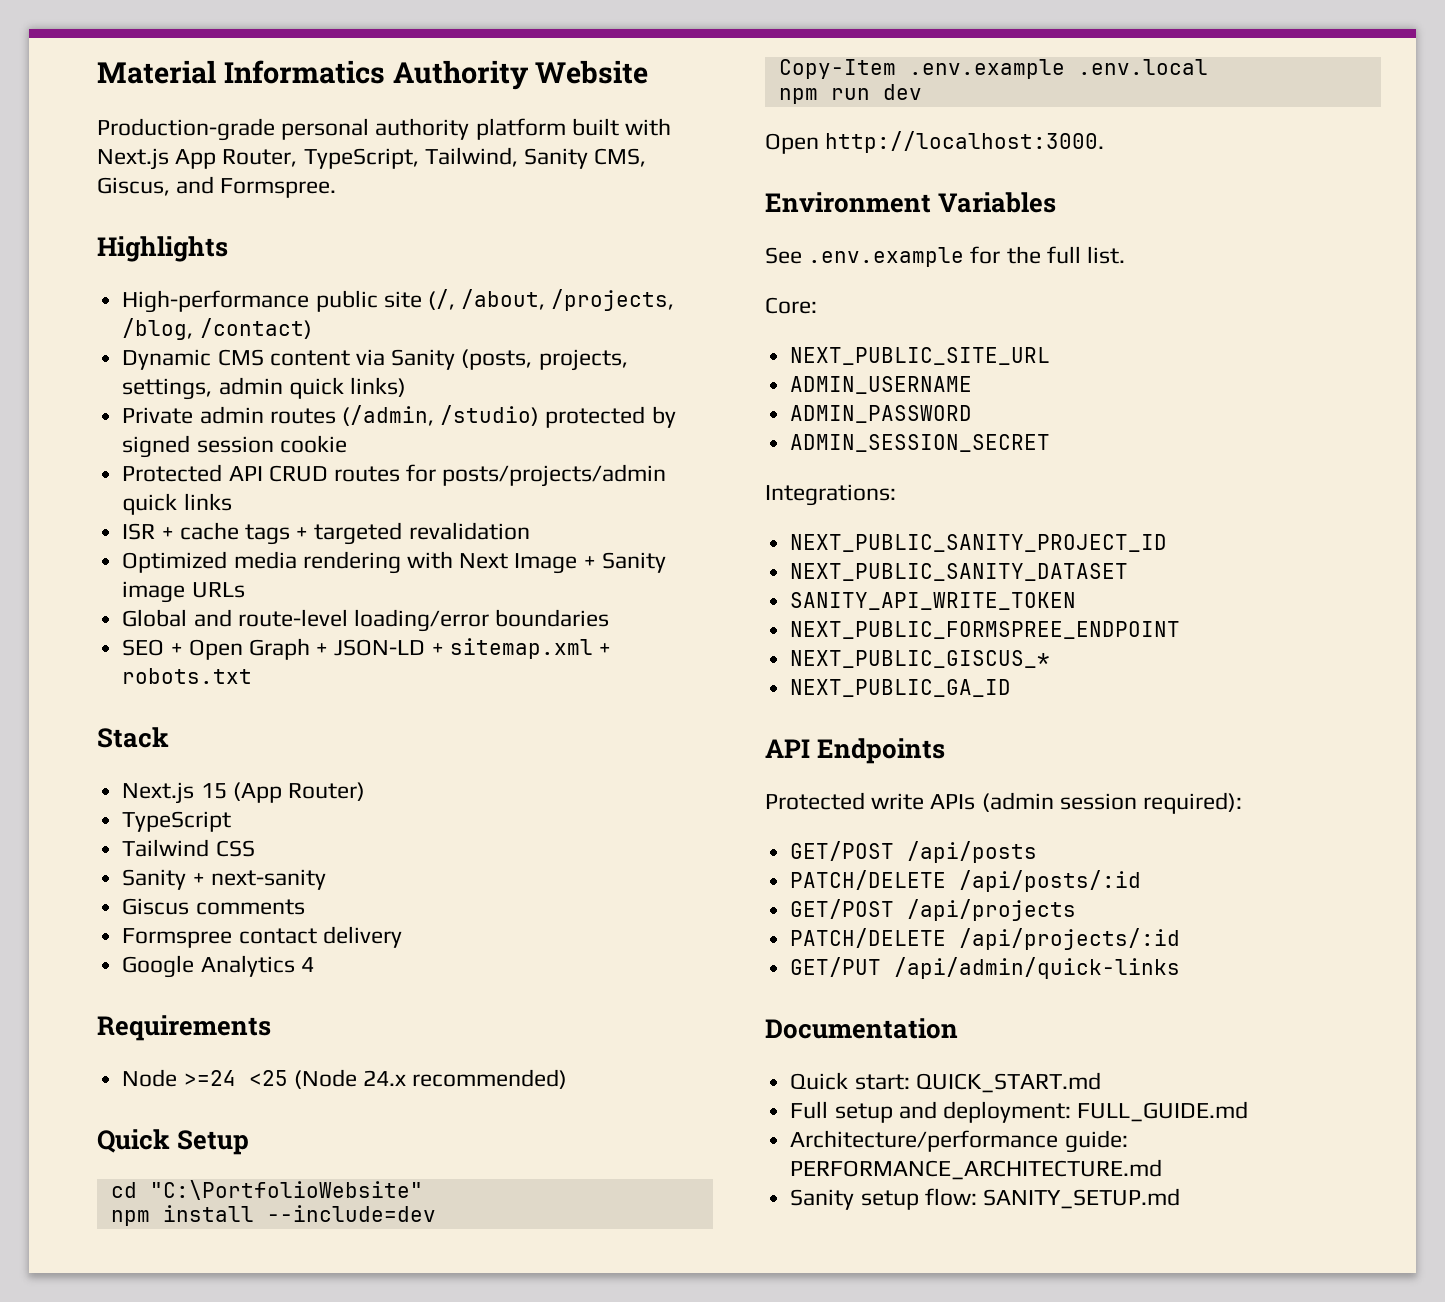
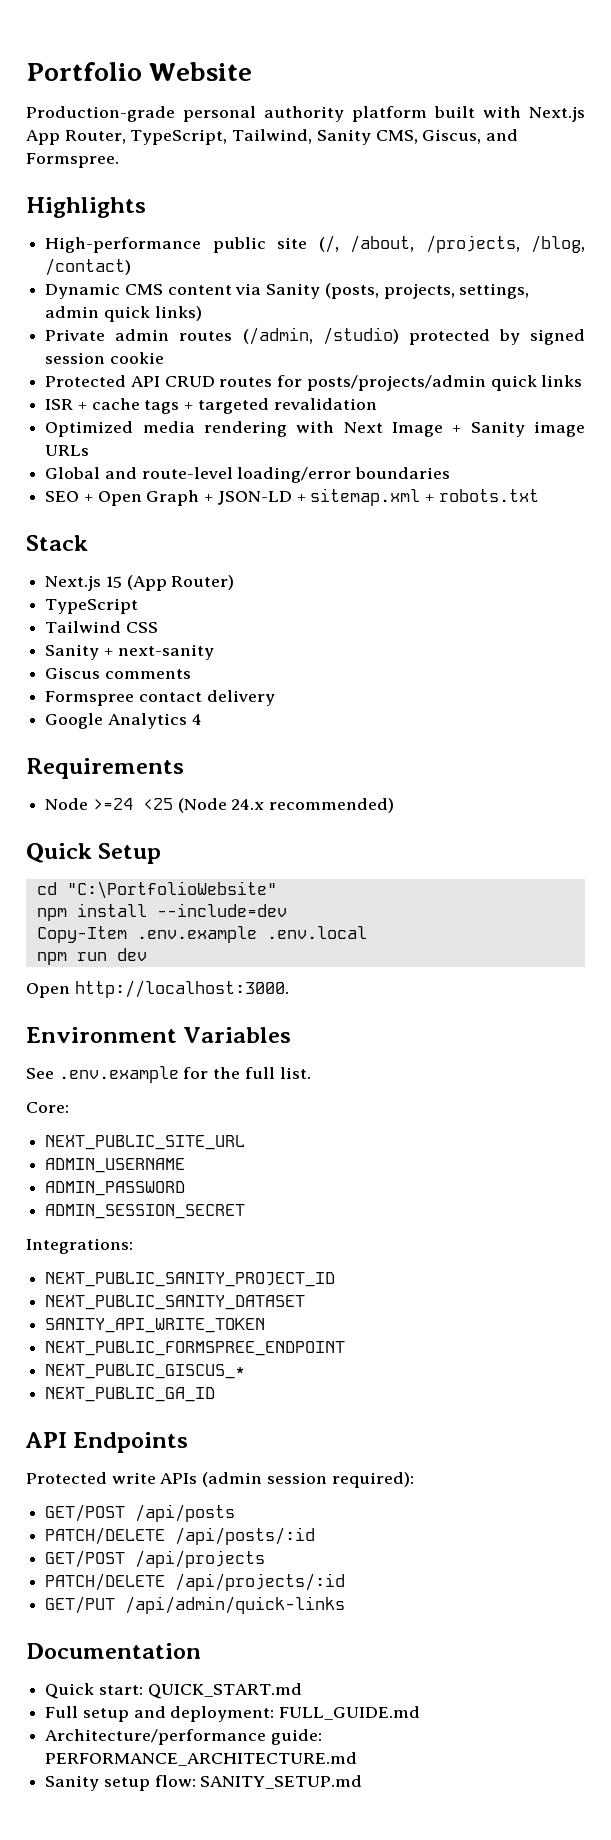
- Material Informatics Authority Website
+ Portfolio Website

